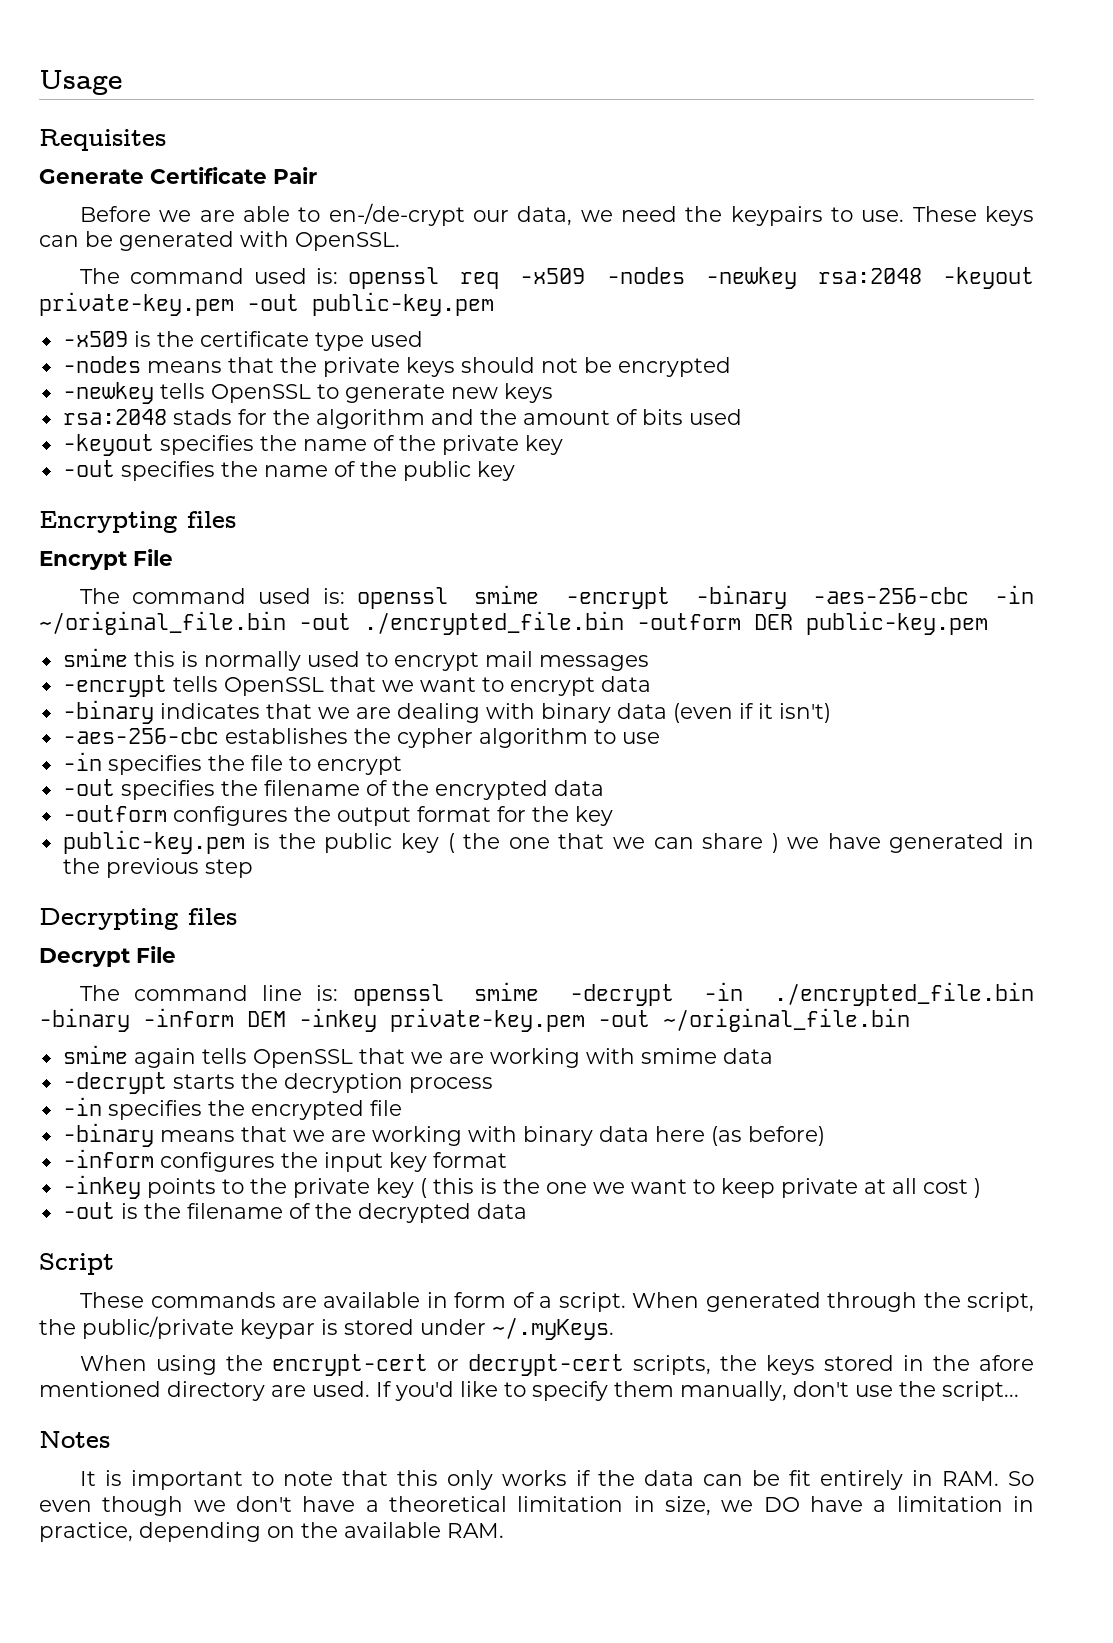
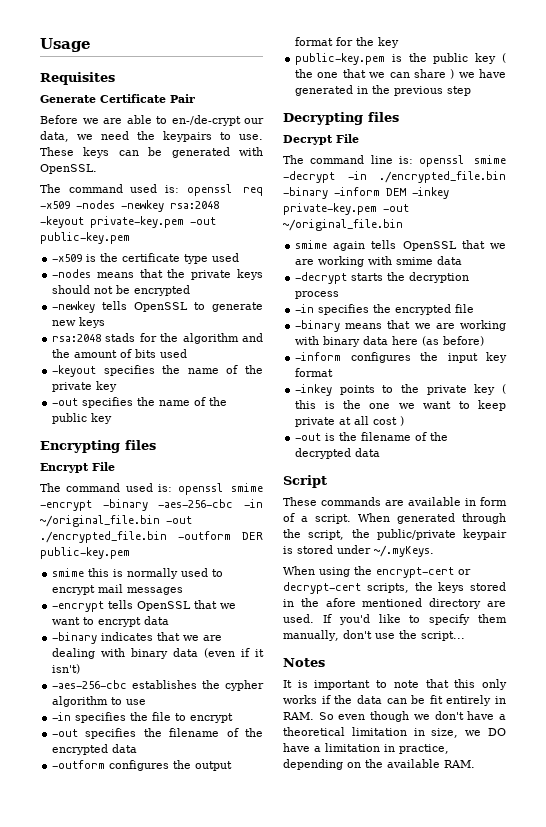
- When generated through the script, the public/private keypar is stored under ~/.myKeys.
+ When generated through the script, the public/private keypair is stored under ~/.myKeys.

